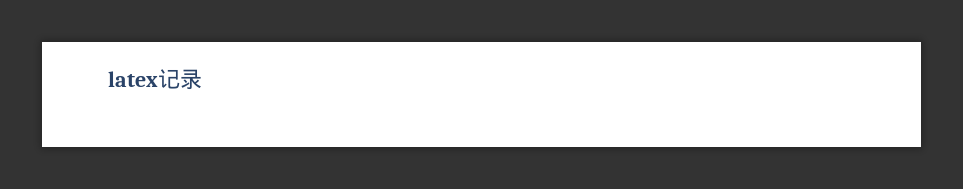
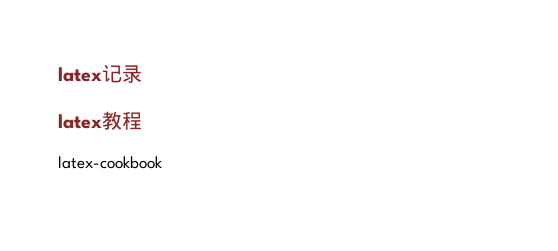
+ latex教程
+ latex-cookbook

